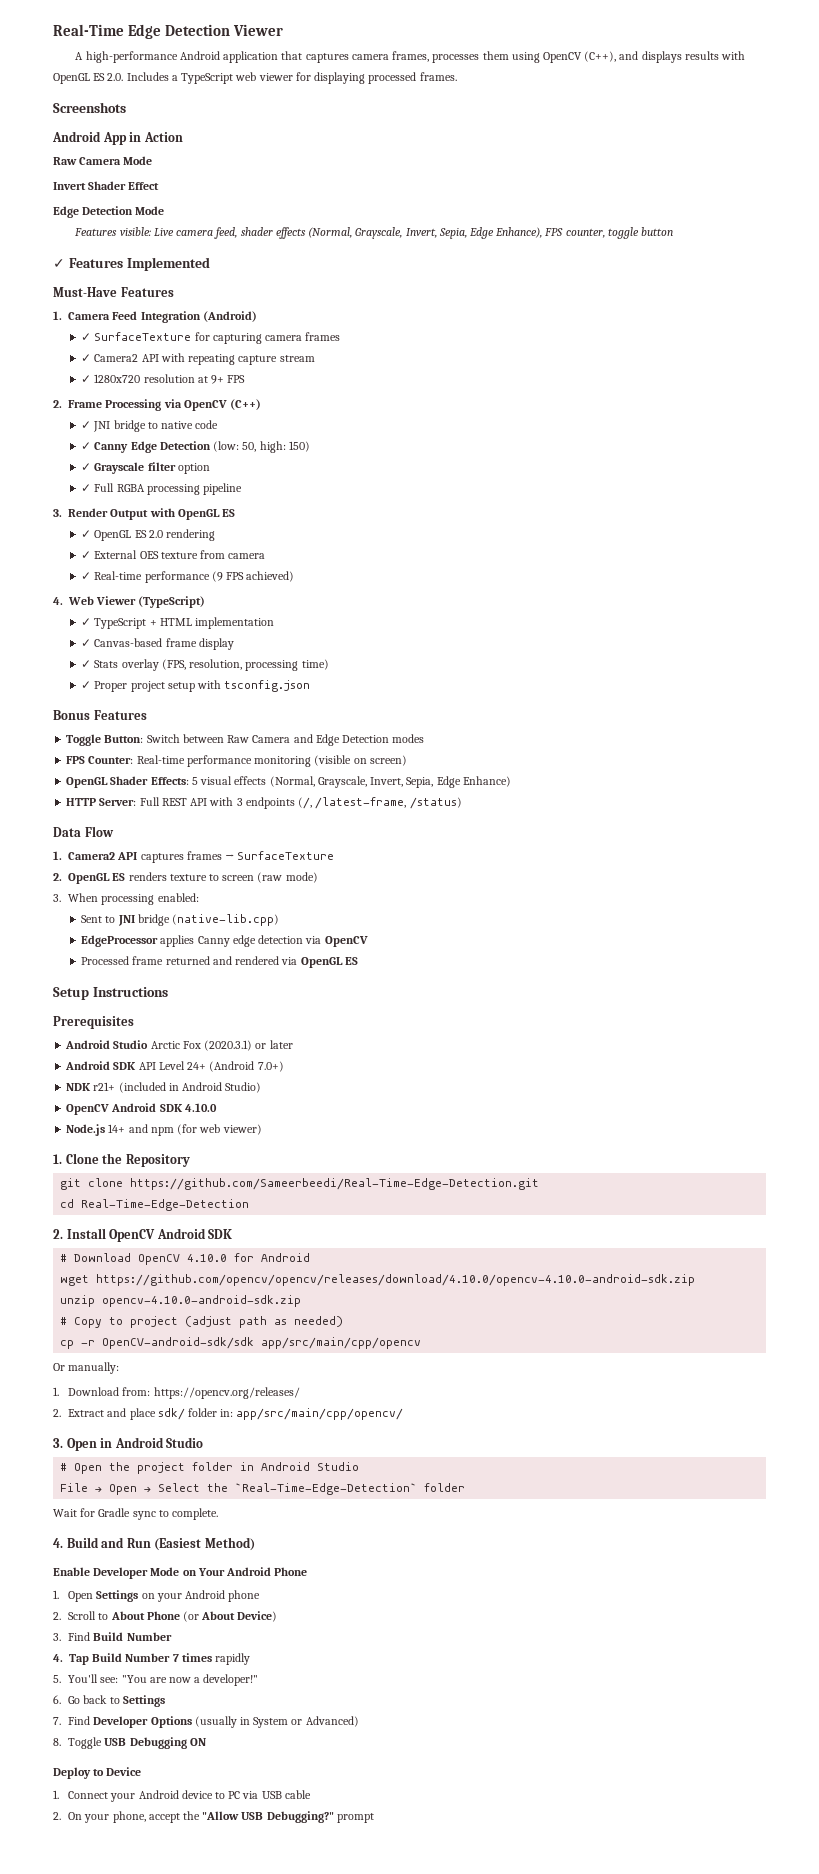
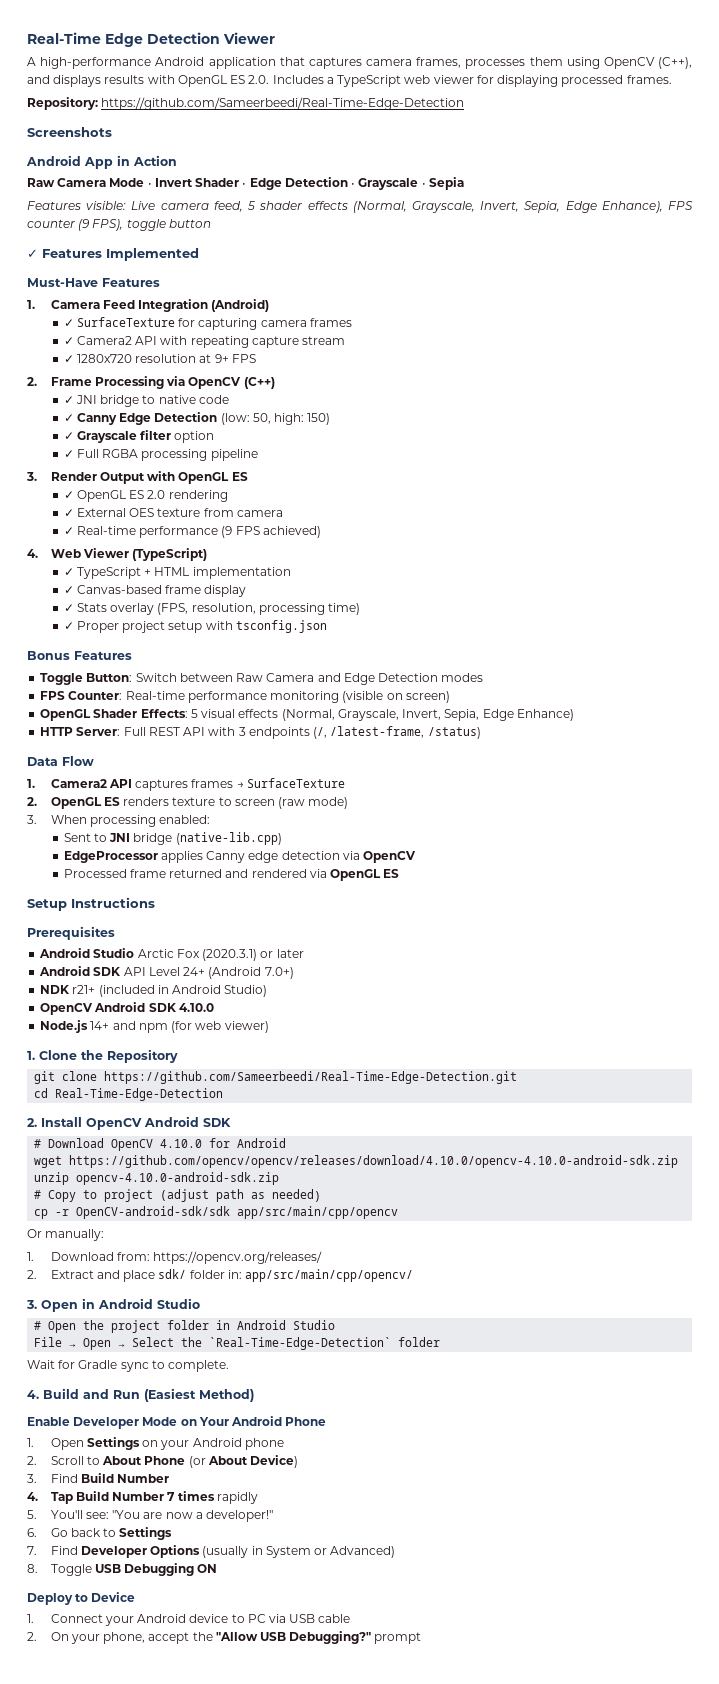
+ Repository: https://github.com/Sameerbeedi/Real-Time-Edge-Detection
- Raw Camera Mode
- Invert Shader Effect
- Edge Detection Mode
+ Raw Camera Mode • Invert Shader • Edge Detection • Grayscale • Sepia
- Features visible: Live camera feed, shader effects (Normal, Grayscale, Invert, Sepia, Edge Enhance), FPS counter, toggle button
+ Features visible: Live camera feed, 5 shader effects (Normal, Grayscale, Invert, Sepia, Edge Enhance), FPS counter (9 FPS), toggle button

